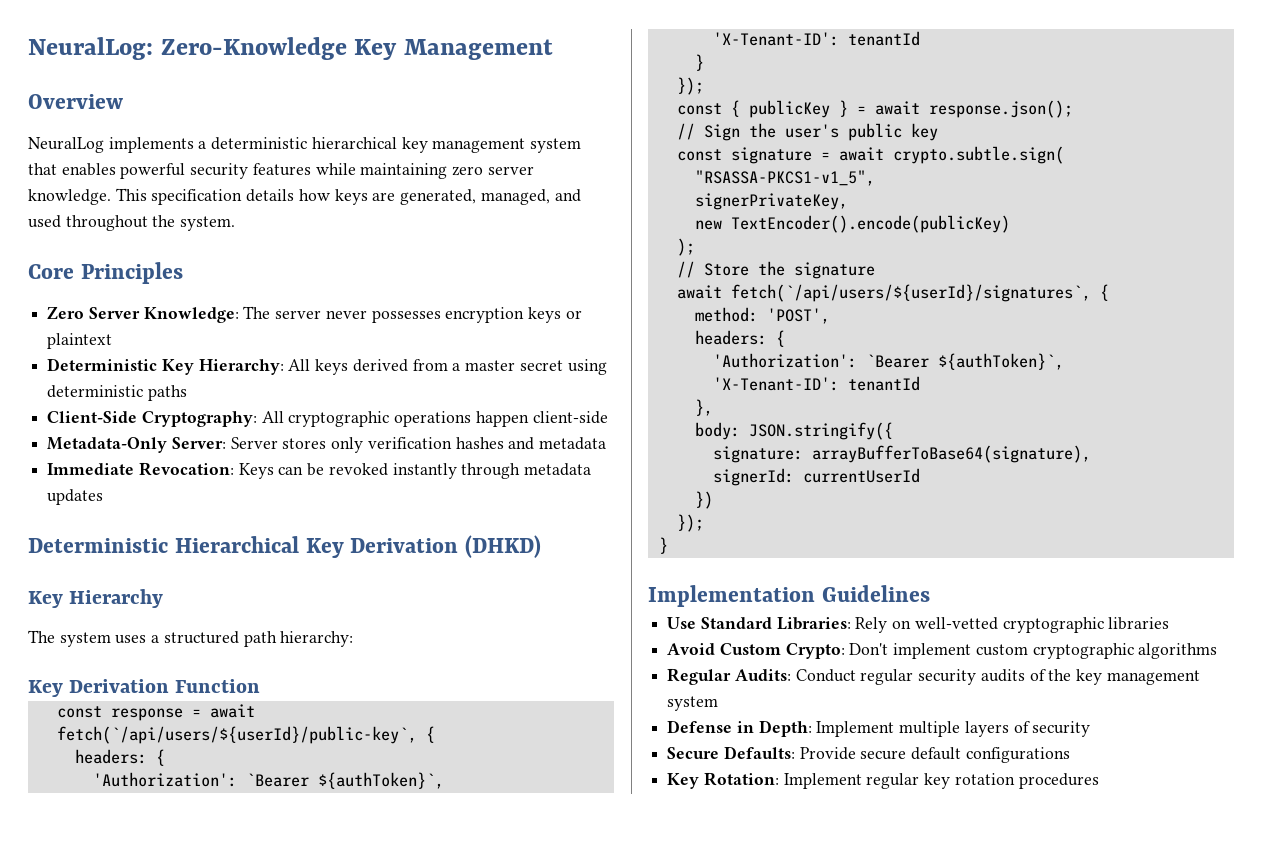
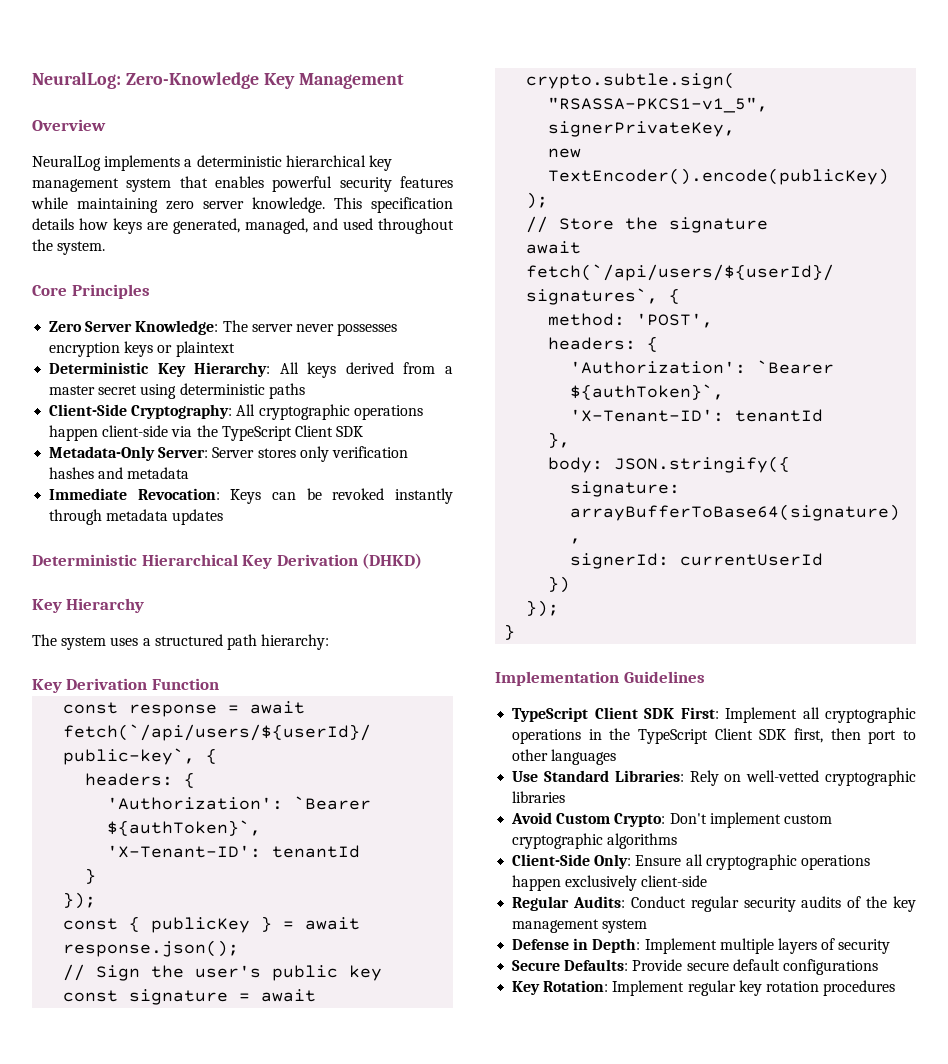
- Client-Side Cryptography: All cryptographic operations happen client-side
+ Client-Side Cryptography: All cryptographic operations happen client-side via the TypeScript Client SDK
+ TypeScript Client SDK First: Implement all cryptographic operations in the TypeScript Client SDK first, then port to other languages
+ Client-Side Only: Ensure all cryptographic operations happen exclusively client-side

